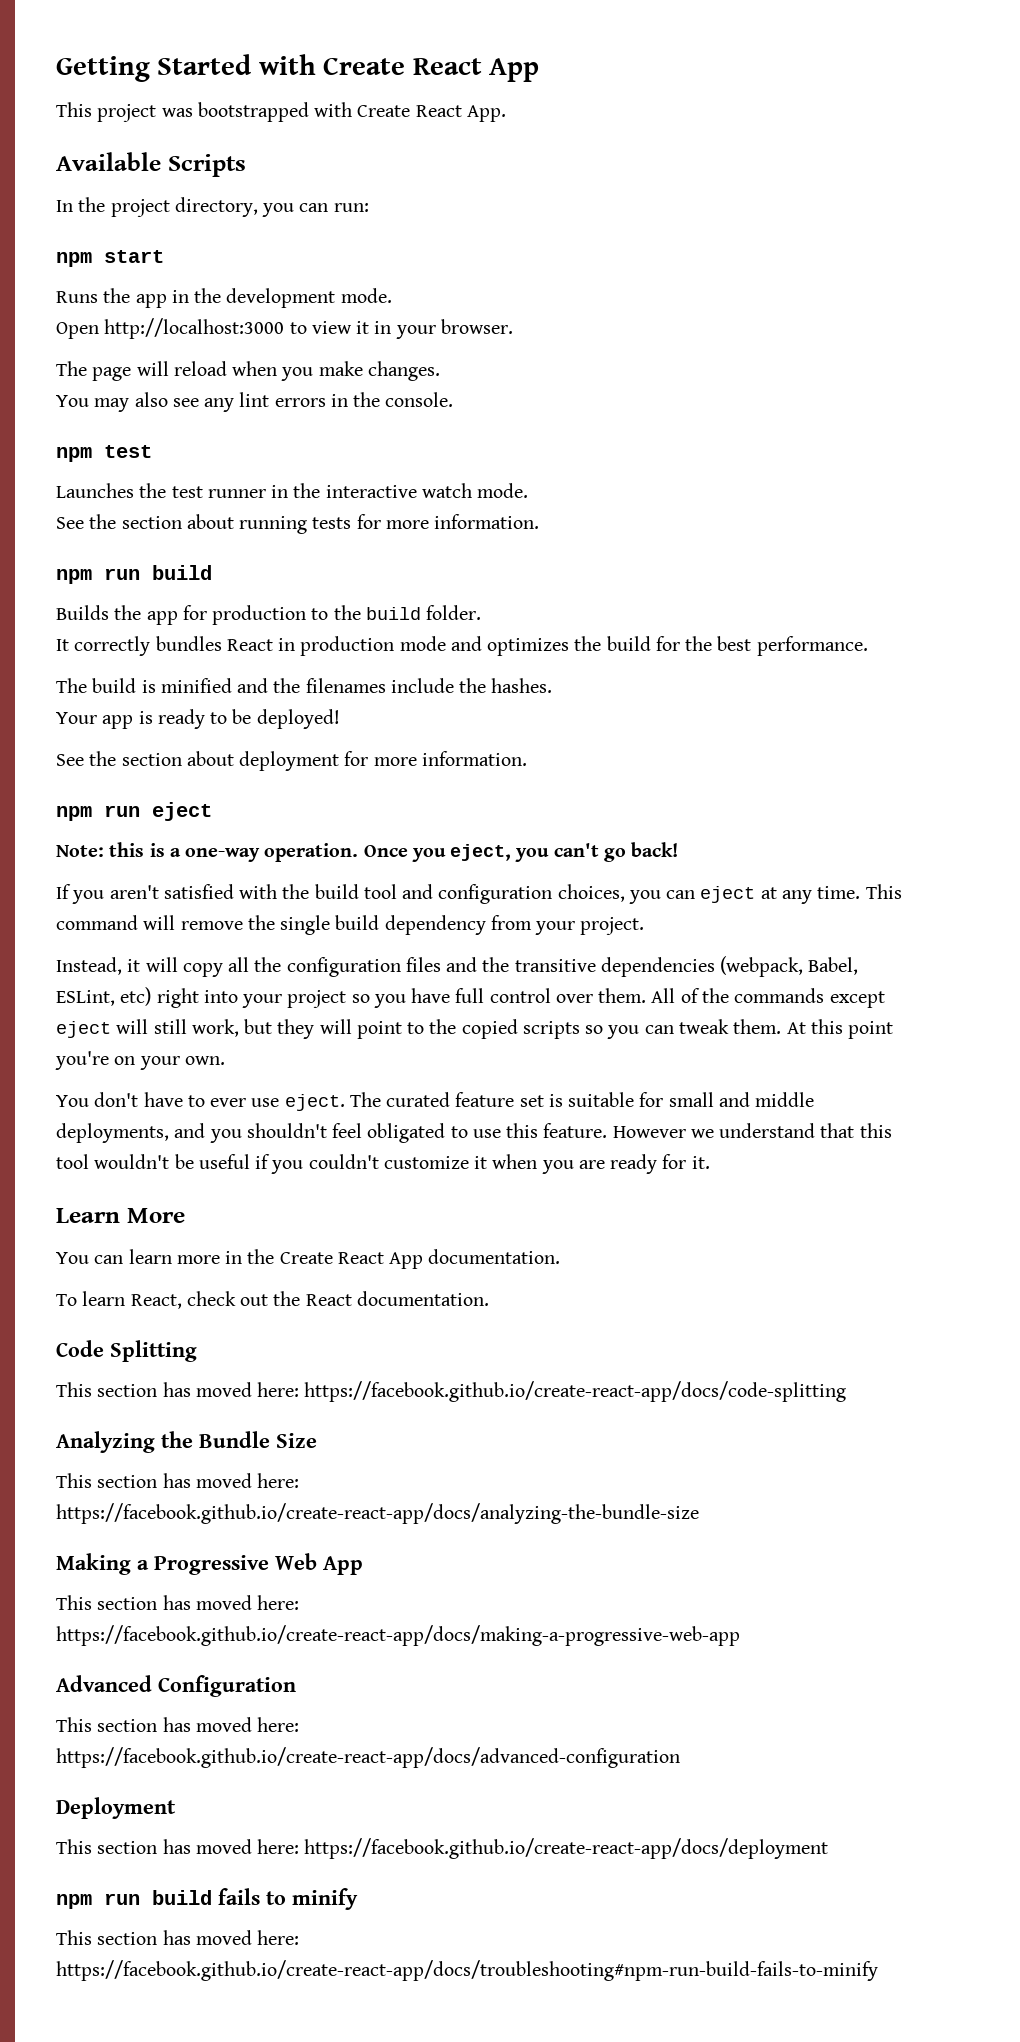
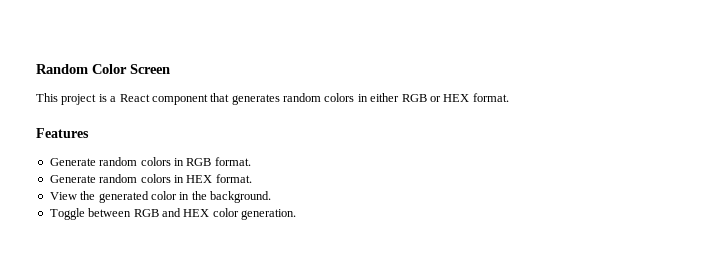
- Getting Started with Create React App
- This project was bootstrapped with Create React App.
- Available Scripts
- In the project directory, you can run:
- npm start
- Runs the app in the development mode.
- Open http://localhost:3000 to view it in your browser.
- The page will reload when you make changes.
- You may also see any lint errors in the console.
- npm test
- Launches the test runner in the interactive watch mode.
- See the section about running tests for more information.
- npm run build
- Builds the app for production to the build folder.
- It correctly bundles React in production mode and optimizes the build for the best performance.
- The build is minified and the filenames include the hashes.
- Your app is ready to be deployed!
- See the section about deployment for more information.
- npm run eject
- Note: this is a one-way operation. Once you eject, you can't go back!
- If you aren't satisfied with the build tool and configuration choices, you can eject at any time. This command will remove the single build dependency from your project.
- Instead, it will copy all the configuration files and the transitive dependencies (webpack, Babel, ESLint, etc) right into your project so you have full control over them. All of the commands except eject will still work, but they will point to the copied scripts so you can tweak them. At this point you're on your own.
- You don't have to ever use eject. The curated feature set is suitable for small and middle deployments, and you shouldn't feel obligated to use this feature. However we understand that this tool wouldn't be useful if you couldn't customize it when you are ready for it.
- Learn More
- You can learn more in the Create React App documentation.
- To learn React, check out the React documentation.
- Code Splitting
- This section has moved here: https://facebook.github.io/create-react-app/docs/code-splitting
- Analyzing the Bundle Size
- This section has moved here: https://facebook.github.io/create-react-app/docs/analyzing-the-bundle-size
- Making a Progressive Web App
- This section has moved here: https://facebook.github.io/create-react-app/docs/making-a-progressive-web-app
- Advanced Configuration
- This section has moved here: https://facebook.github.io/create-react-app/docs/advanced-configuration
- Deployment
- This section has moved here: https://facebook.github.io/create-react-app/docs/deployment
- npm run build fails to minify
- This section has moved here: https://facebook.github.io/create-react-app/docs/troubleshooting#npm-run-build-fails-to-minify
+ Random Color Screen
+ This project is a React component that generates random colors in either RGB or HEX format.
+ Features
+ Generate random colors in RGB format.
+ Generate random colors in HEX format.
+ View the generated color in the background.
+ Toggle between RGB and HEX color generation.

